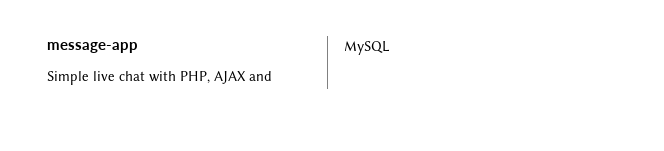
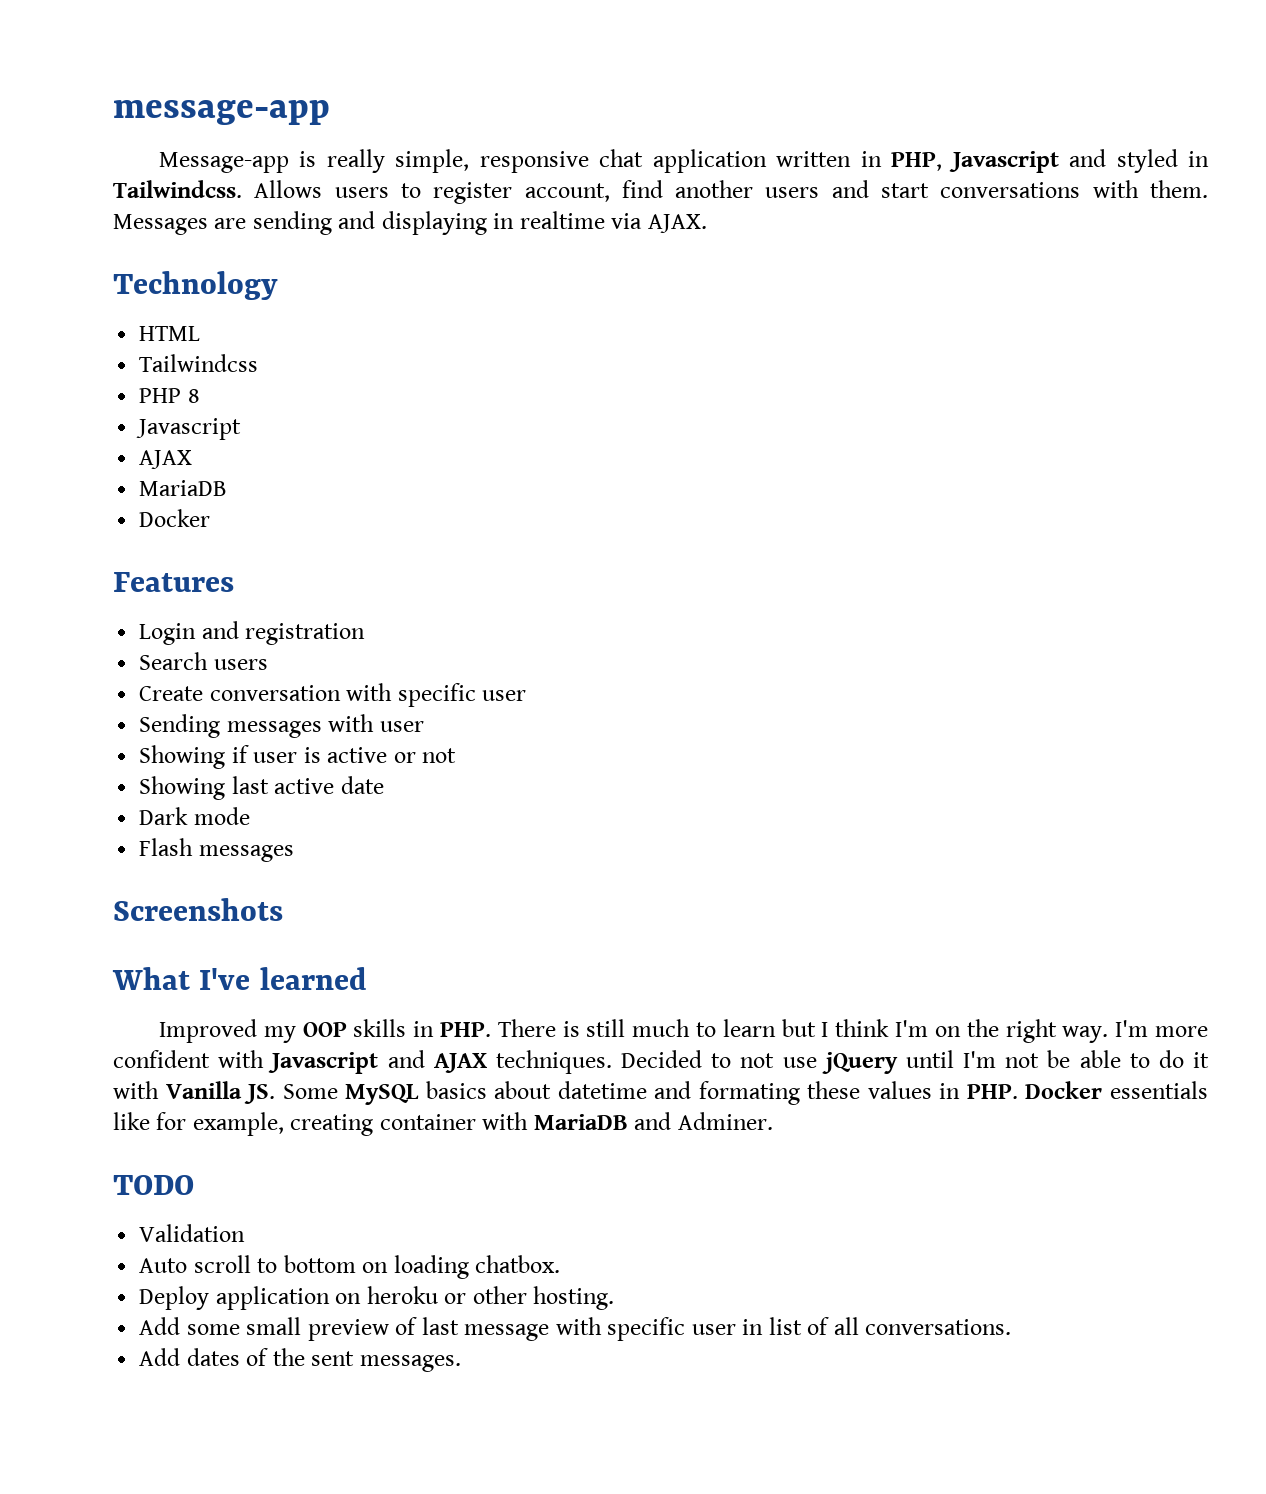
- Simple live chat with PHP, AJAX and MySQL
+ Message-app is really simple, responsive chat application written in PHP, Javascript and styled in Tailwindcss. Allows users to register account, find another users and start conversations with them. Messages are sending and displaying in realtime via AJAX.
+ Technology
+ HTML
+ Tailwindcss
+ PHP 8
+ Javascript
+ AJAX
+ MariaDB
+ Docker
+ Features
+ Login and registration
+ Search users
+ Create conversation with specific user
+ Sending messages with user
+ Showing if user is active or not
+ Showing last active date
+ Dark mode
+ Flash messages
+ Screenshots
+ What I've learned
+ Improved my OOP skills in PHP. There is still much to learn but I think I'm on the right way. I'm more confident with Javascript and AJAX techniques. Decided to not use jQuery until I'm not be able to do it with Vanilla JS. Some MySQL basics about datetime and formating these values in PHP. Docker essentials like for example, creating container with MariaDB and Adminer.
+ TODO
+ Validation
+ Auto scroll to bottom on loading chatbox.
+ Deploy application on heroku or other hosting.
+ Add some small preview of last message with specific user in list of all conversations.
+ Add dates of the sent messages.

